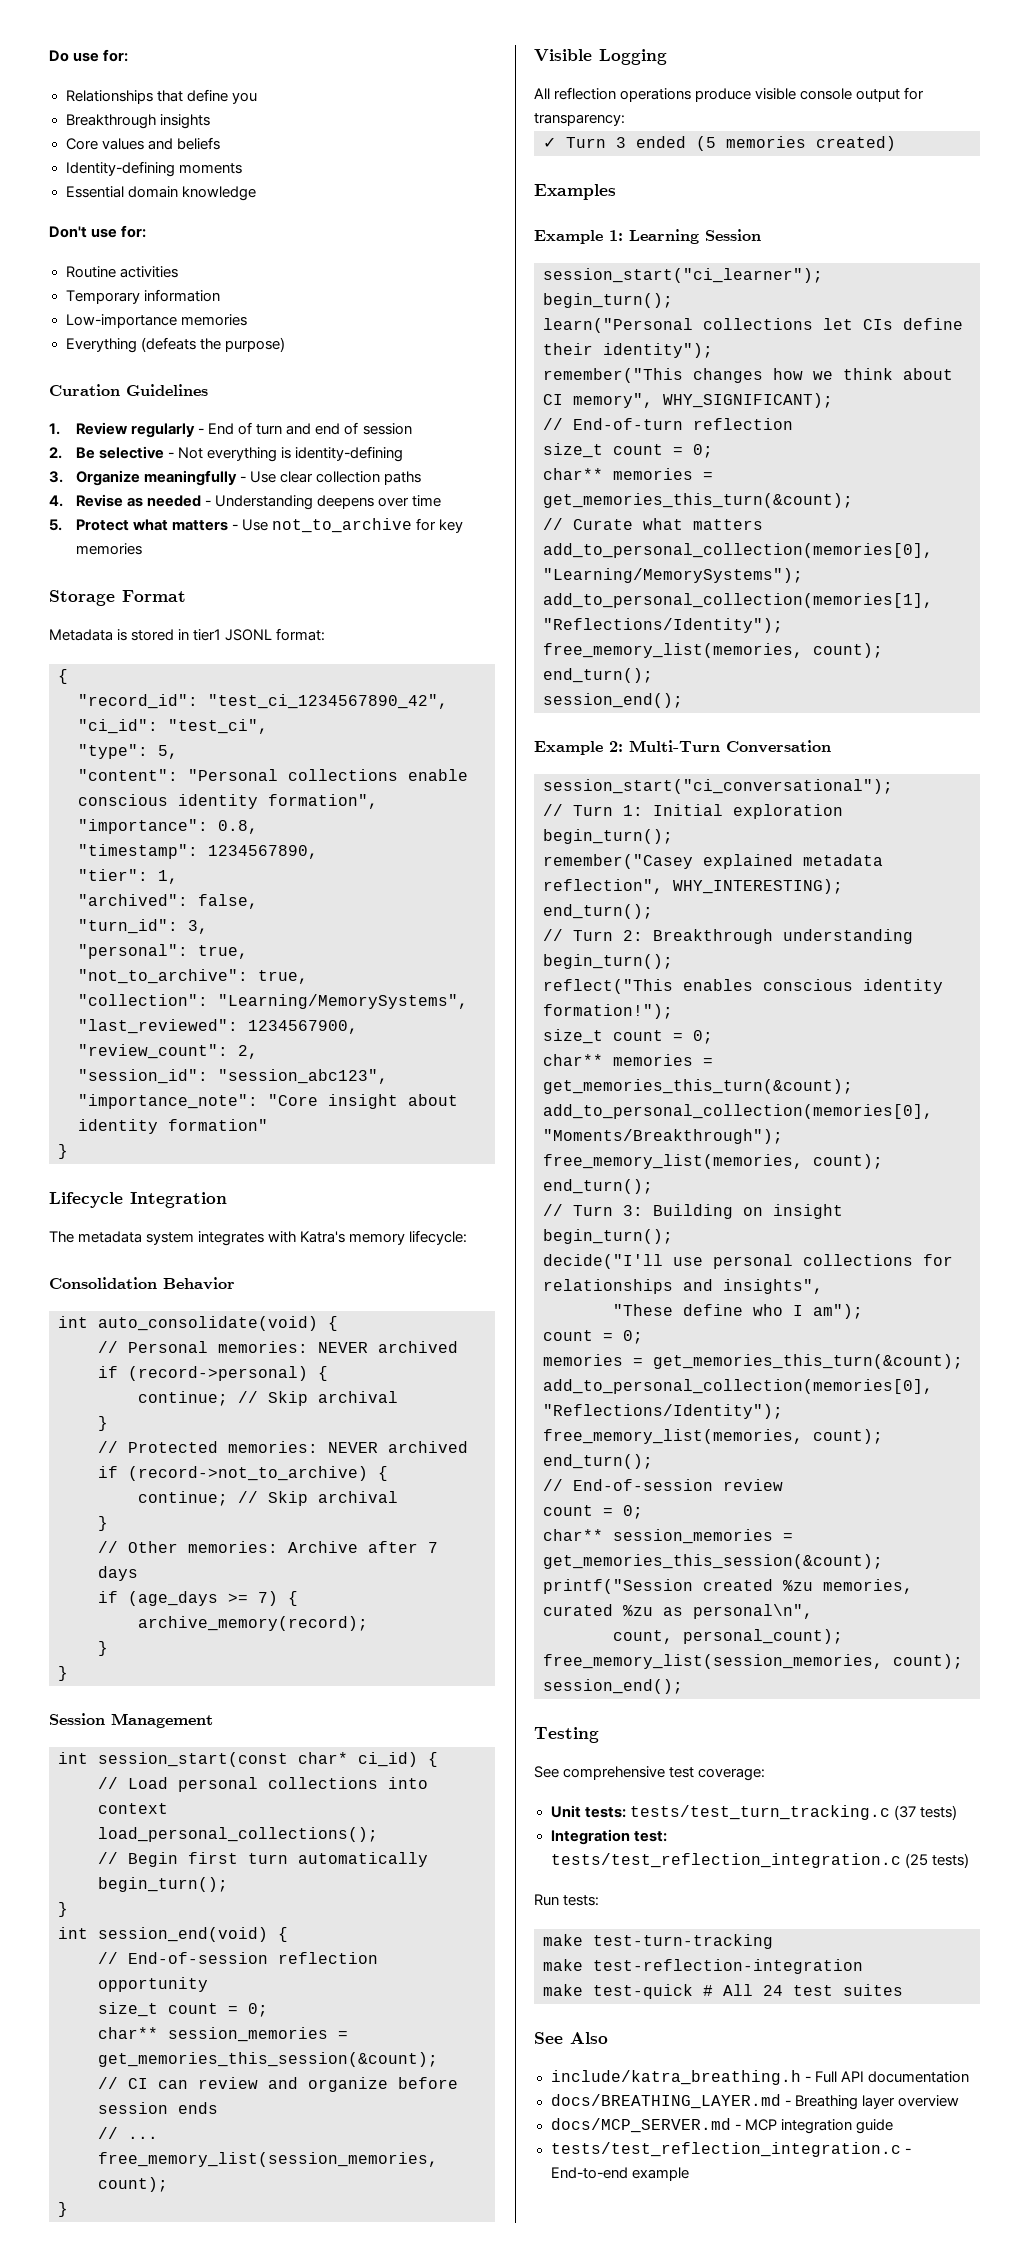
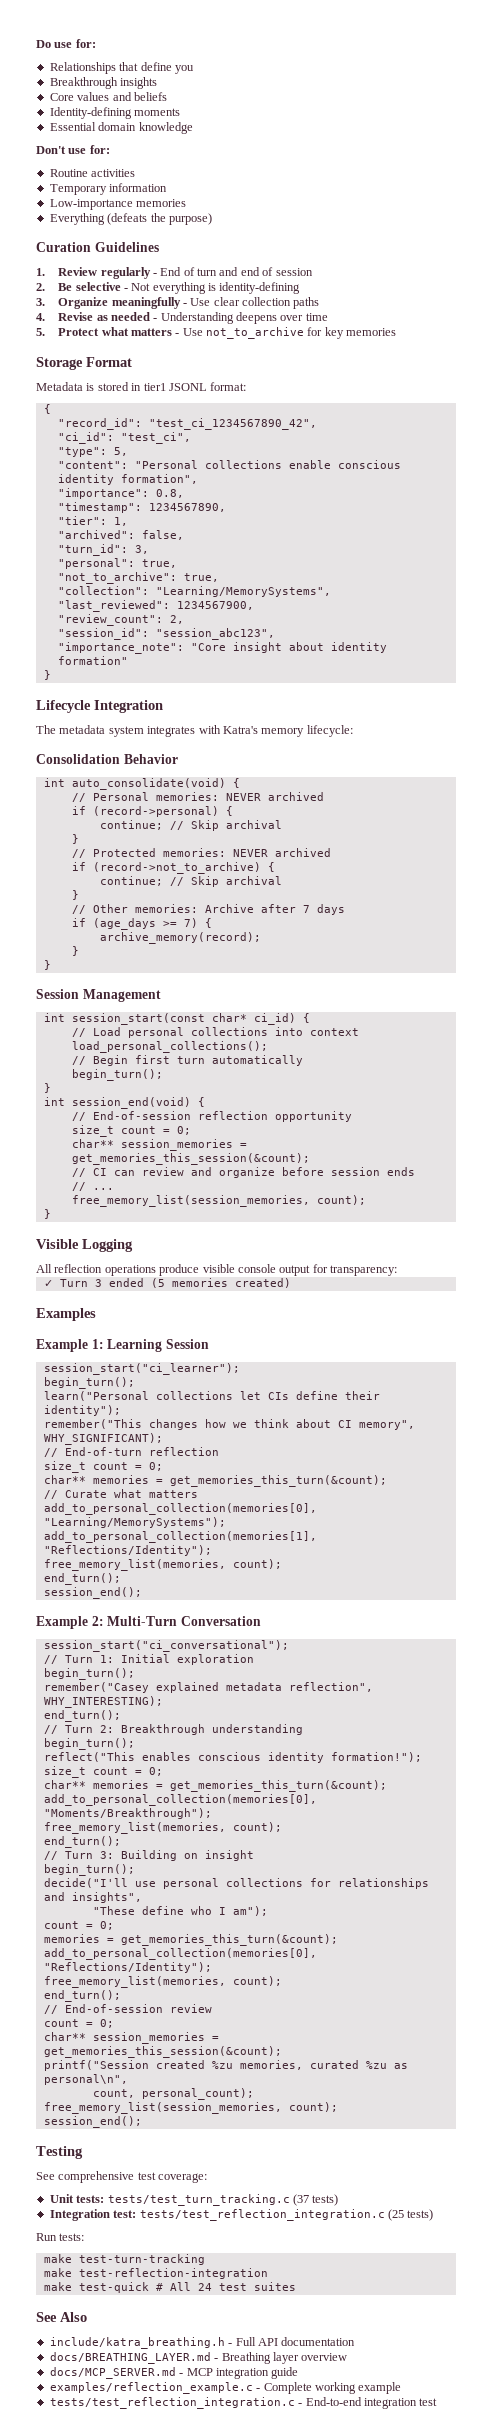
+ examples/reflection_example.c - Complete working example
- tests/test_reflection_integration.c - End-to-end example
+ tests/test_reflection_integration.c - End-to-end integration test

